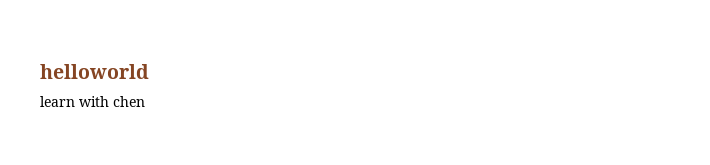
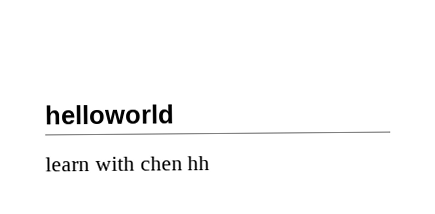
- learn with chen
+ learn with chen hh

